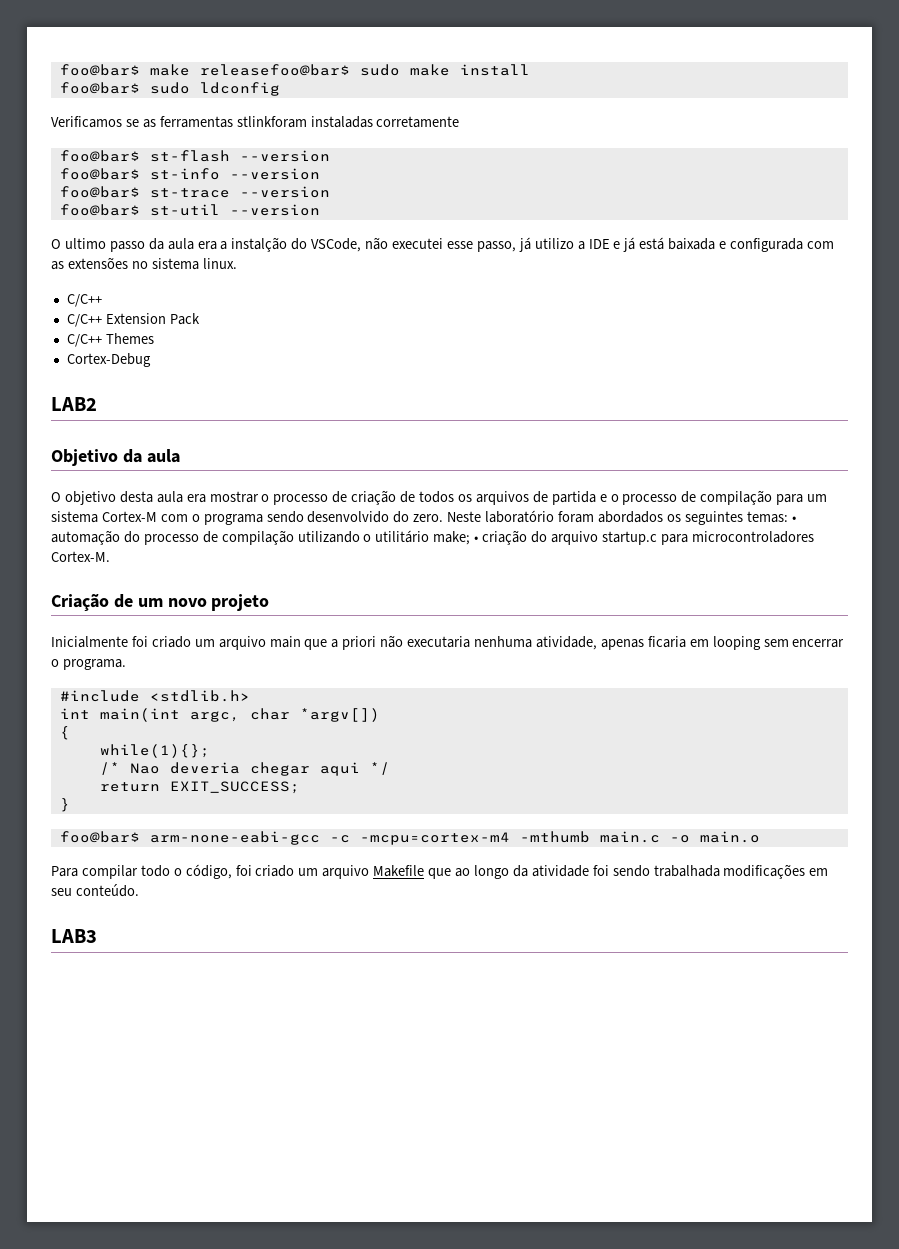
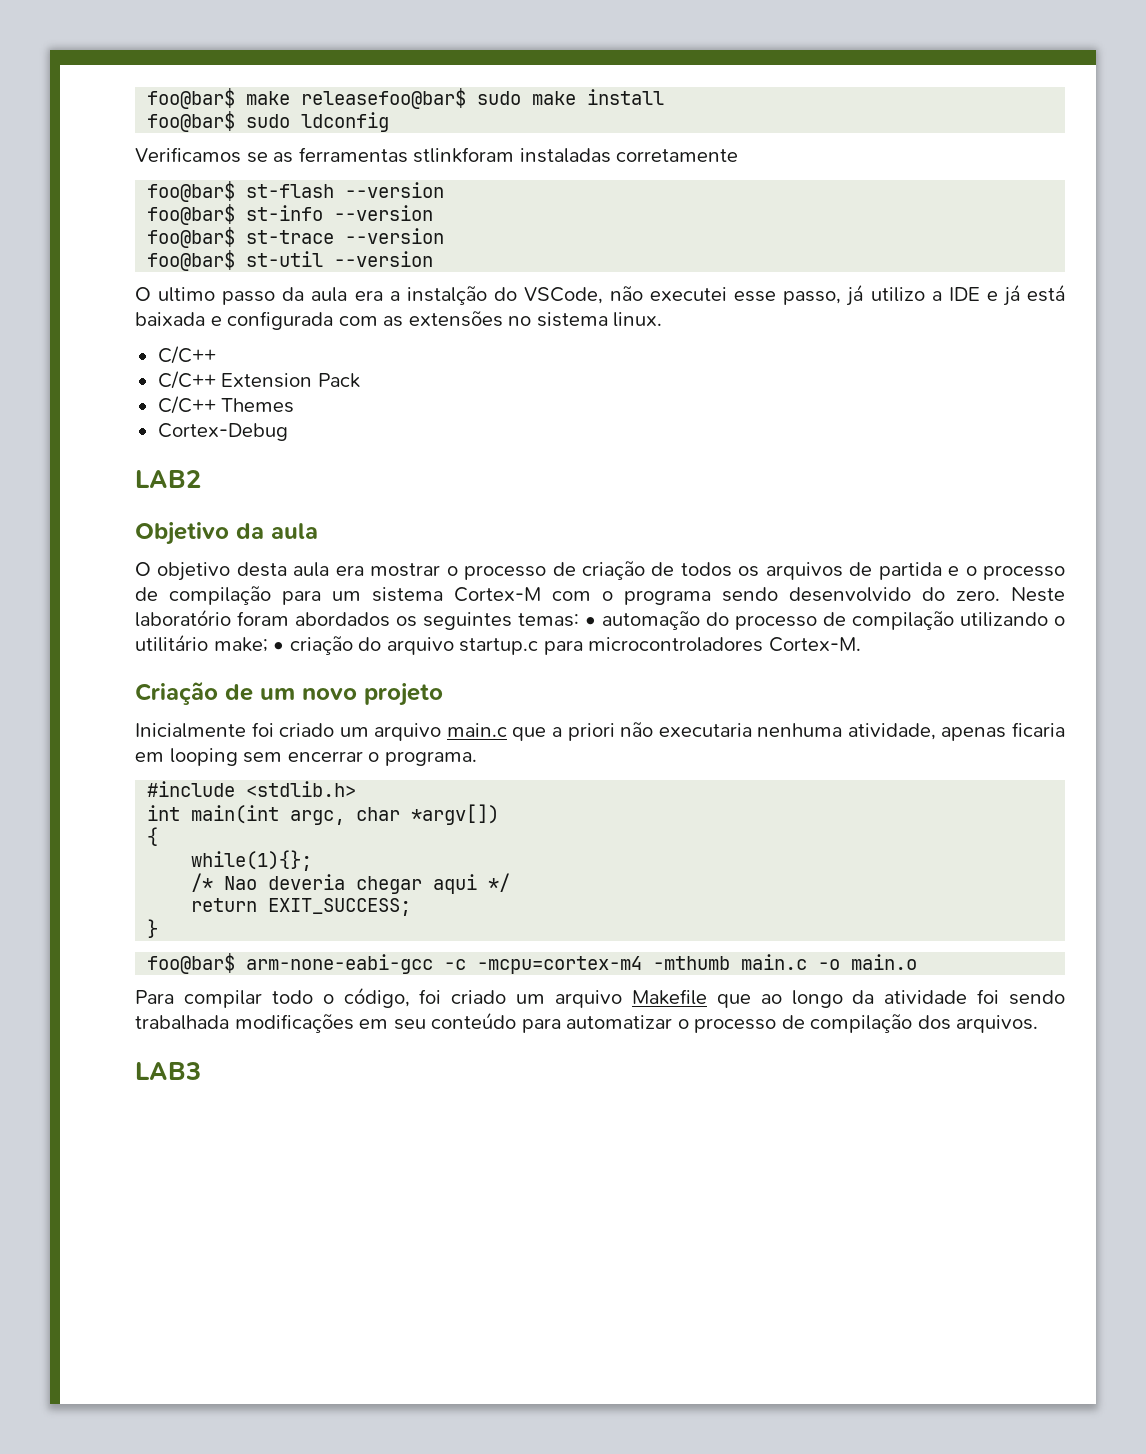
- Inicialmente foi criado um arquivo main que a priori não executaria nenhuma atividade, apenas ficaria em looping sem encerrar o programa.
+ Inicialmente foi criado um arquivo main.c que a priori não executaria nenhuma atividade, apenas ficaria em looping sem encerrar o programa.
- Para compilar todo o código, foi criado um arquivo Makefile que ao longo da atividade foi sendo trabalhada modificações em seu conteúdo.
+ Para compilar todo o código, foi criado um arquivo Makefile que ao longo da atividade foi sendo trabalhada modificações em seu conteúdo para automatizar o processo de compilação dos arquivos.

